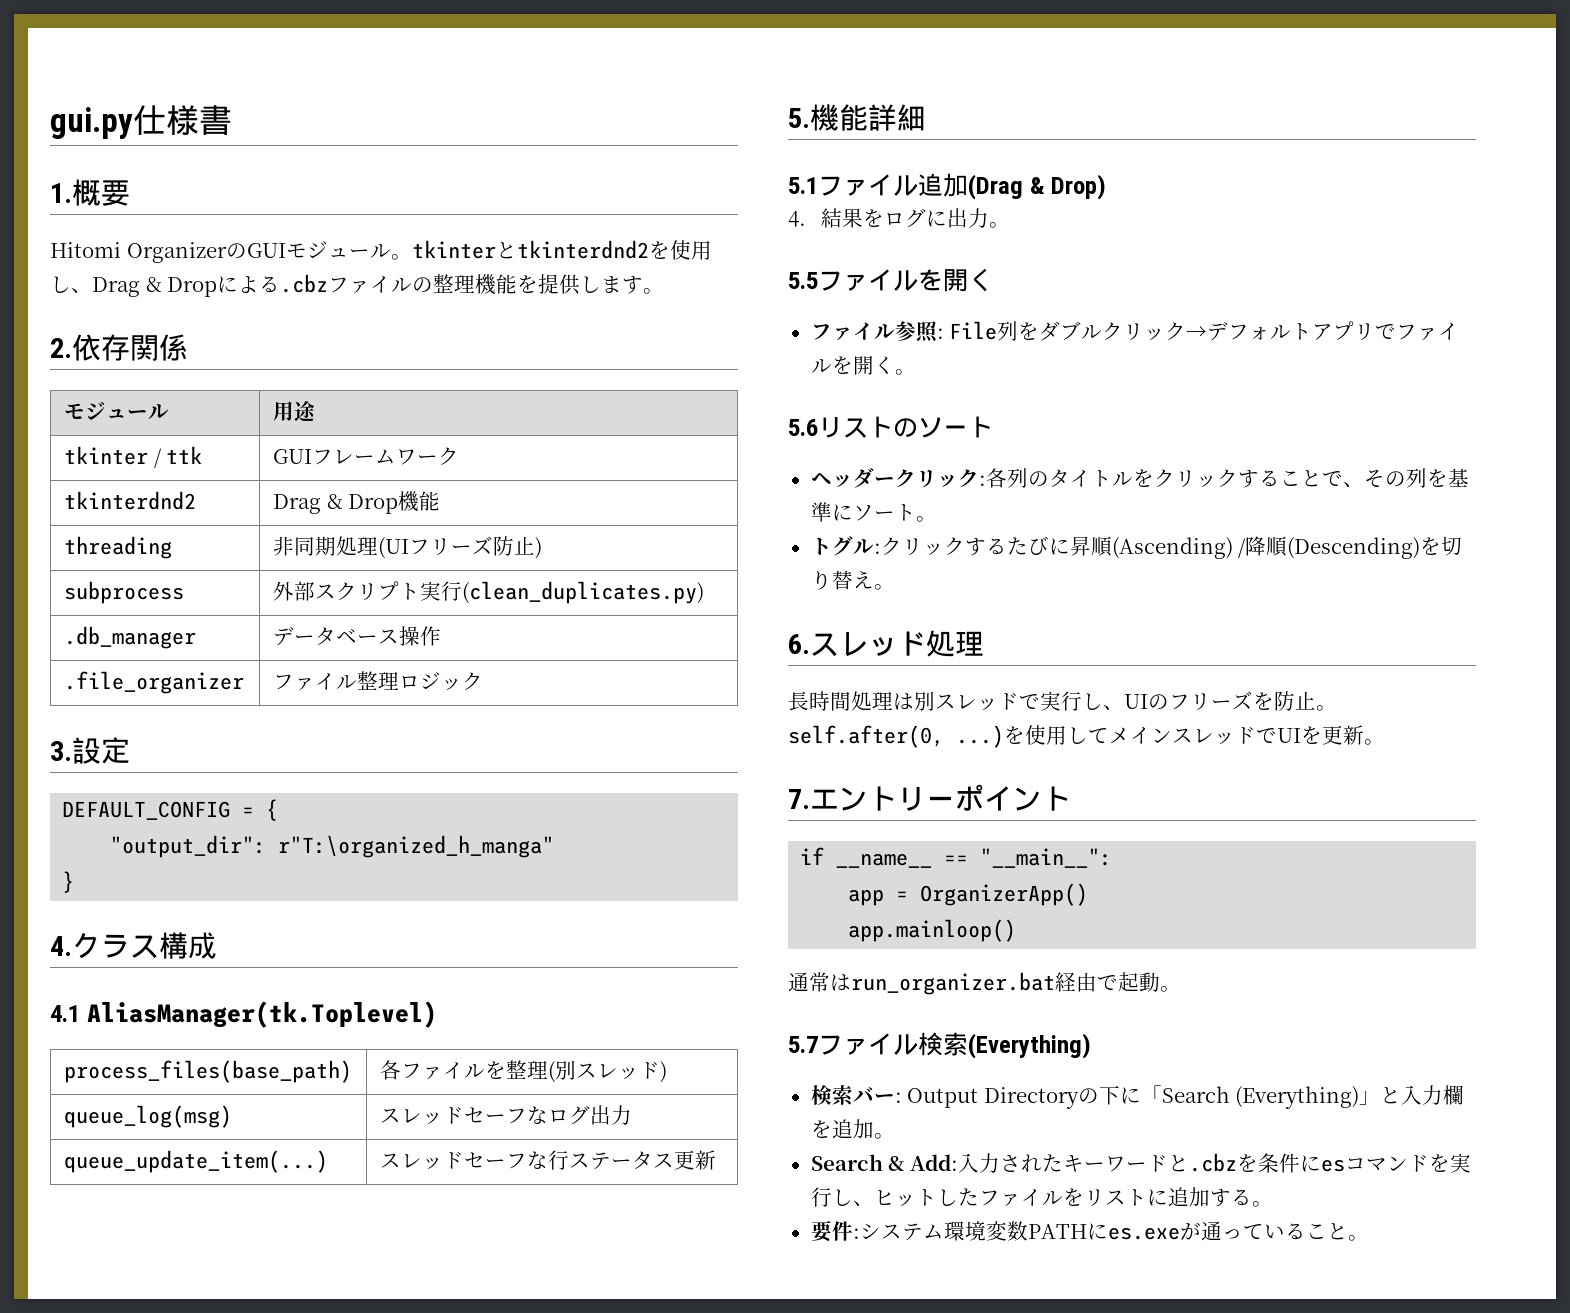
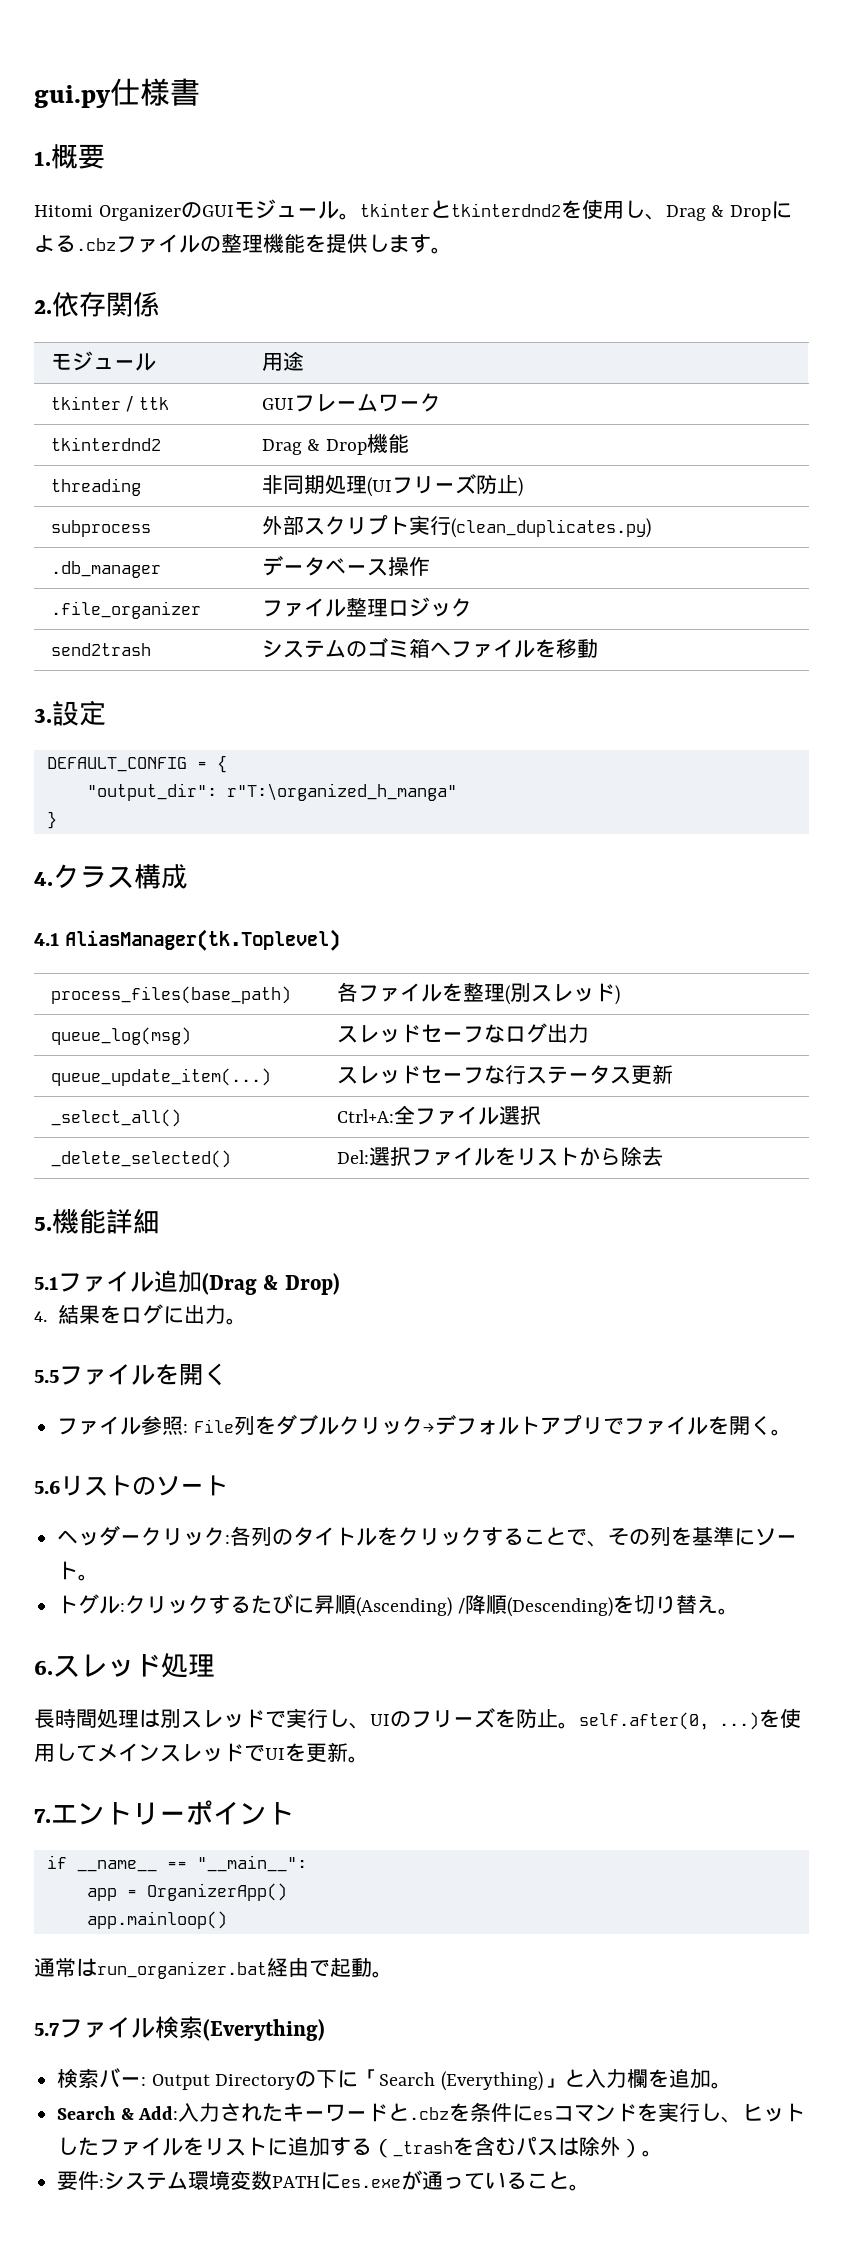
+ send2trash | システムのゴミ箱へファイルを移動
+ _select_all() | Ctrl+A:全ファイル選択
+ _delete_selected() | Del:選択ファイルをリストから除去
- Search & Add:入力されたキーワードと.cbzを条件にesコマンドを実行し、ヒットしたファイルをリストに追加する。
+ Search & Add:入力されたキーワードと.cbzを条件にesコマンドを実行し、ヒットしたファイルをリストに追加する（_trashを含むパスは除外）。

